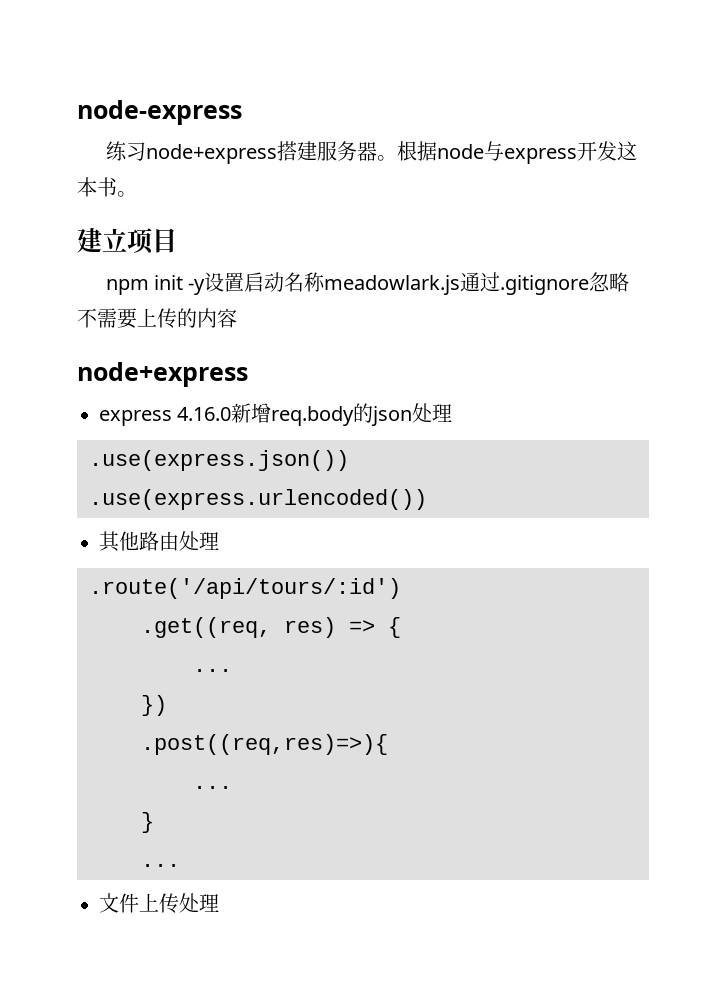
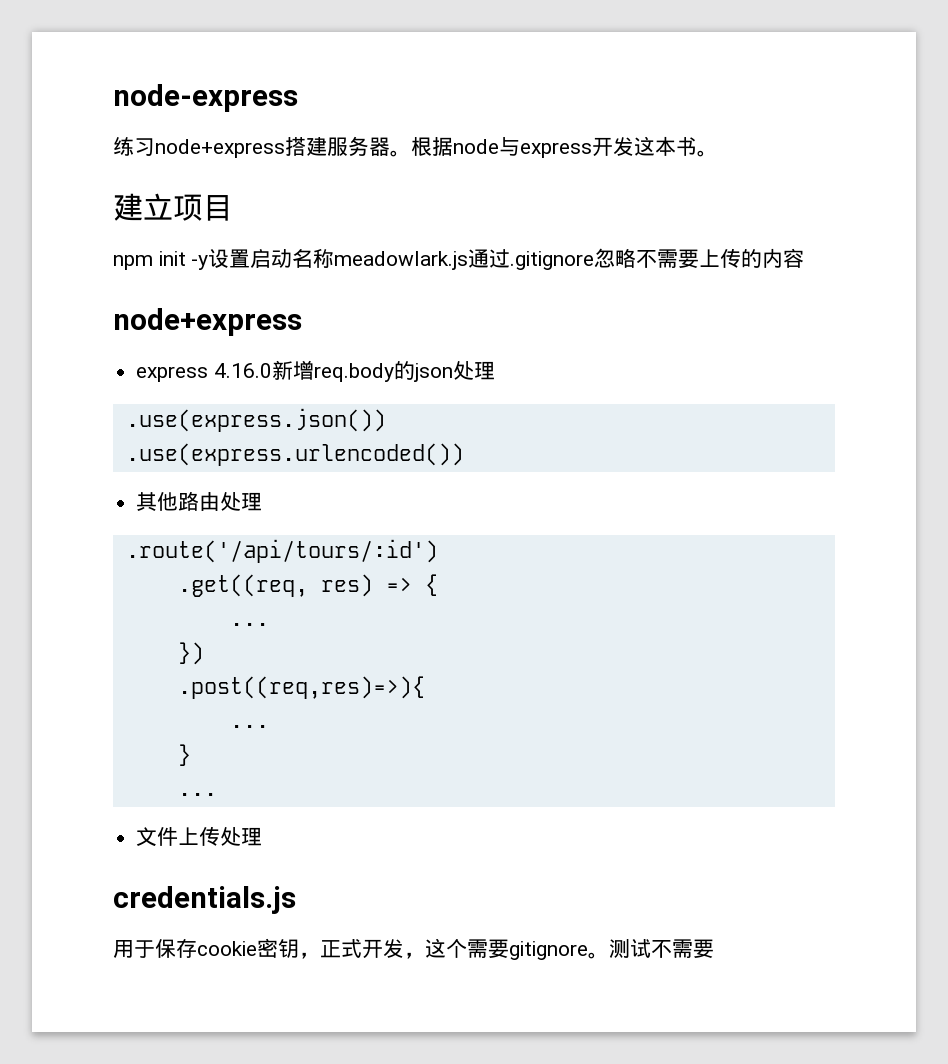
+ credentials.js
+ 用于保存cookie密钥，正式开发，这个需要gitignore。测试不需要

